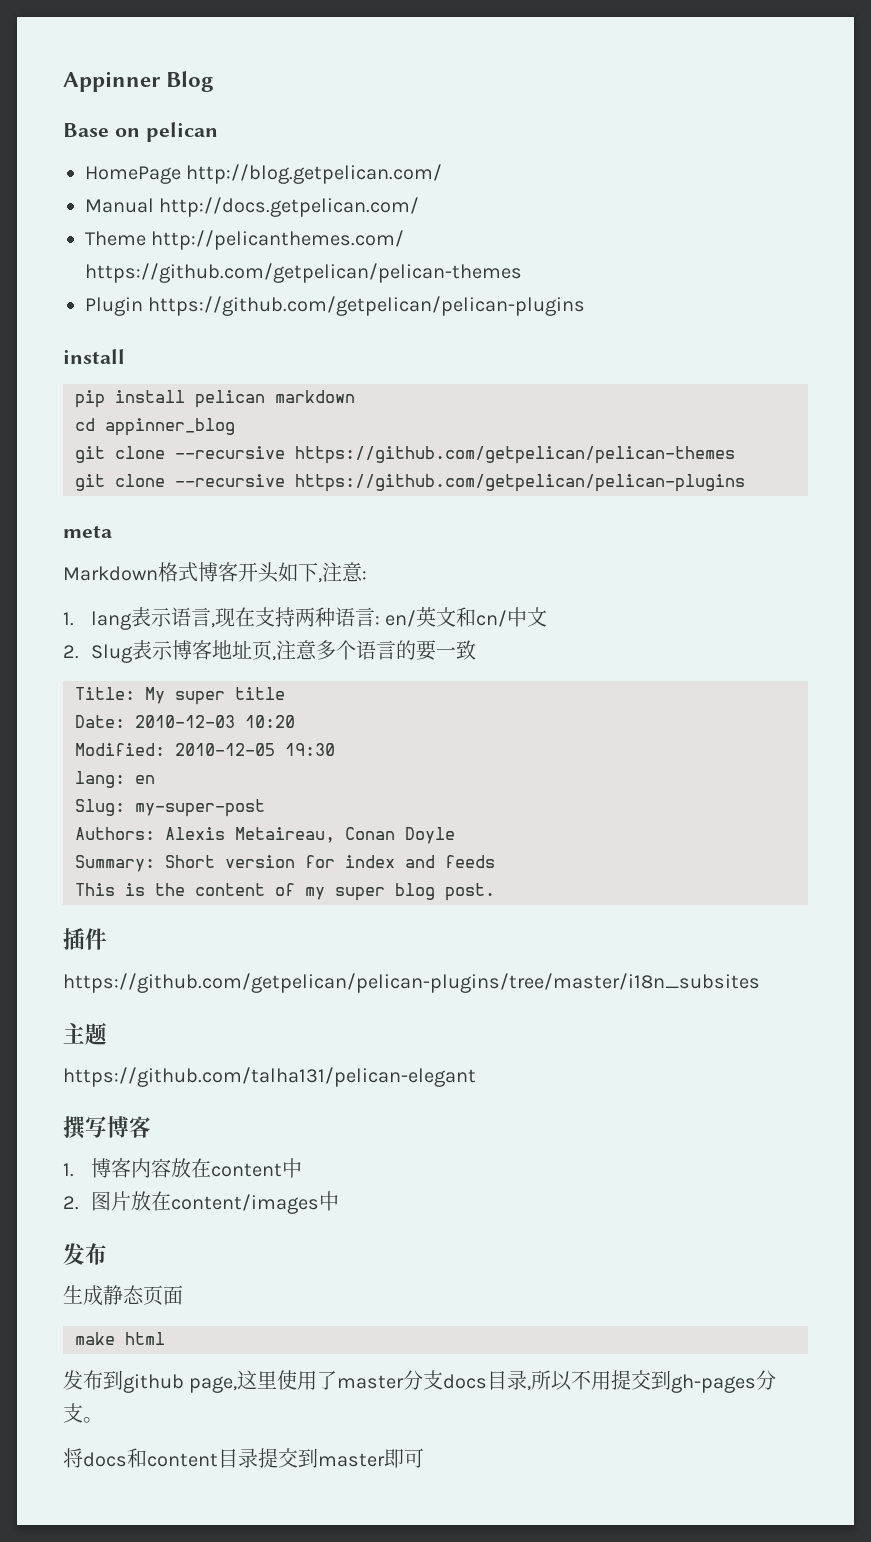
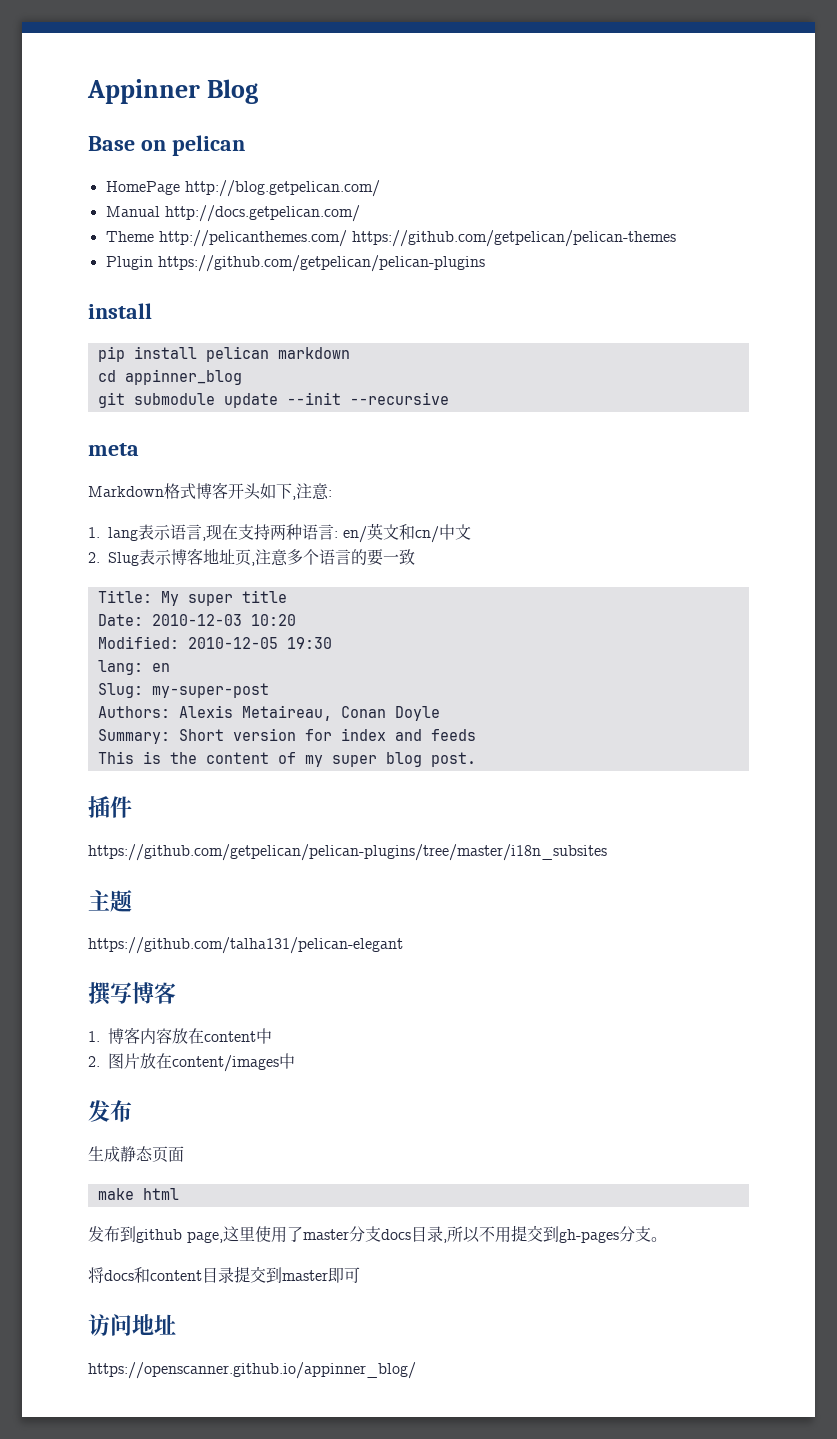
- git clone --recursive https://github.com/getpelican/pelican-themes
- git clone --recursive https://github.com/getpelican/pelican-plugins
+ git submodule update --init --recursive
+ 访问地址
+ https://openscanner.github.io/appinner_blog/

